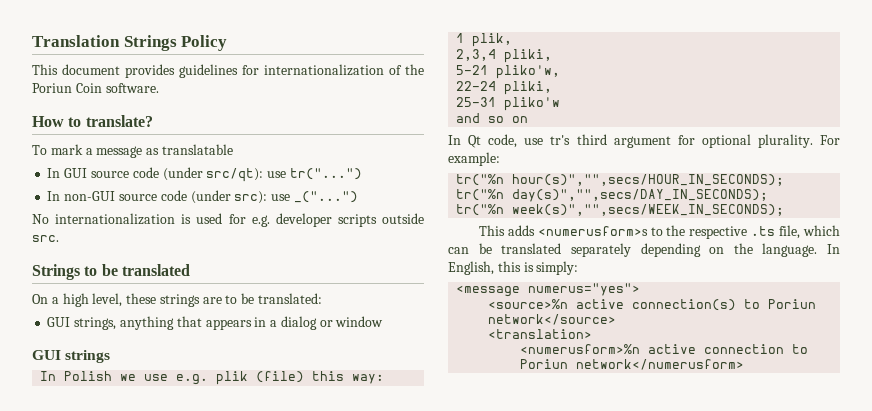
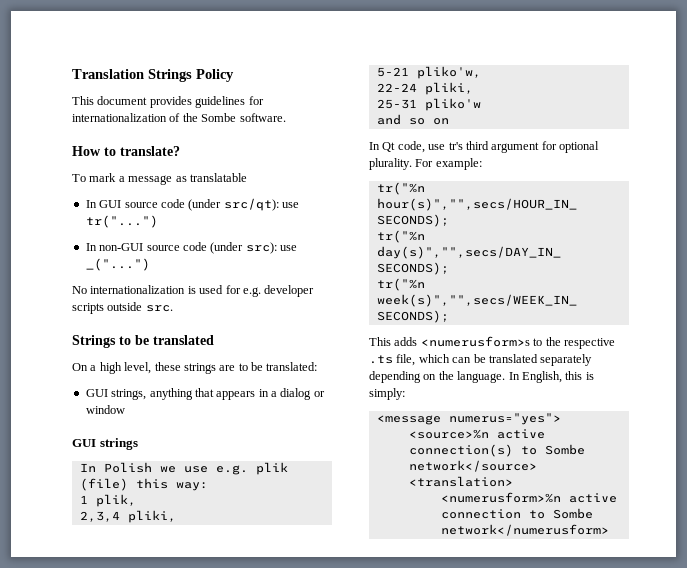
- This document provides guidelines for internationalization of the Poriun Coin software.
+ This document provides guidelines for internationalization of the Sombe software.
- <source>%n active connection(s) to Poriun network</source>
+ <source>%n active connection(s) to Sombe network</source>
- <numerusform>%n active connection to Poriun network</numerusform>
+ <numerusform>%n active connection to Sombe network</numerusform>

